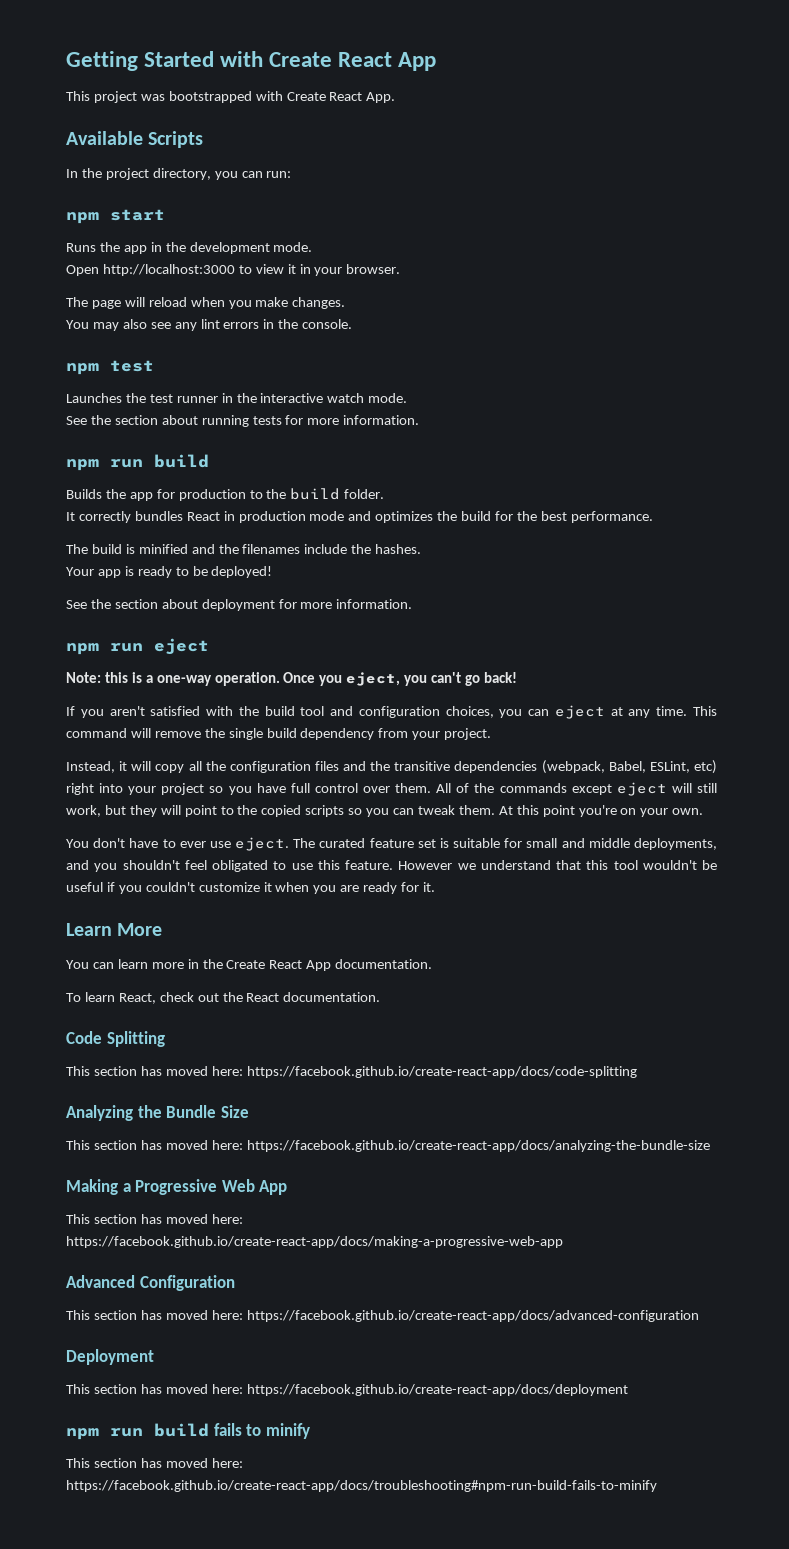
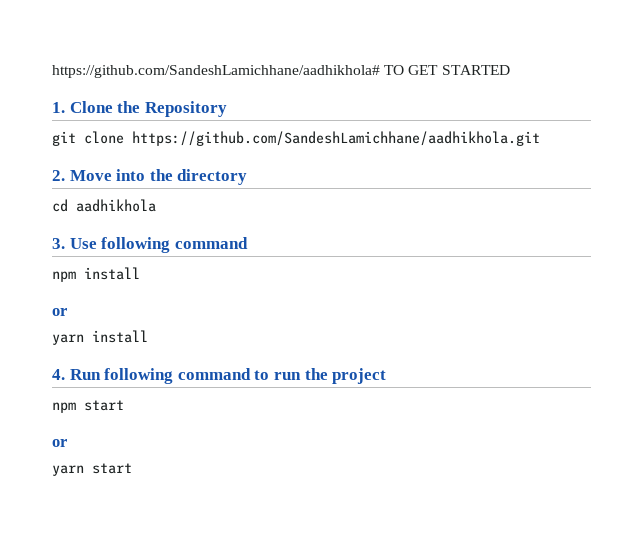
- Getting Started with Create React App
- This project was bootstrapped with Create React App.
- Available Scripts
- In the project directory, you can run:
+ https://github.com/SandeshLamichhane/aadhikhola# TO GET STARTED
+ 1. Clone the Repository
+ git clone https://github.com/SandeshLamichhane/aadhikhola.git
+ 2. Move into the directory
+ cd aadhikhola
+ 3. Use following command
+ npm install
+ or
+ yarn install
+ 4. Run following command to run the project
  npm start
- Runs the app in the development mode.
- Open http://localhost:3000 to view it in your browser.
- The page will reload when you make changes.
- You may also see any lint errors in the console.
- npm test
- Launches the test runner in the interactive watch mode.
- See the section about running tests for more information.
- npm run build
- Builds the app for production to the build folder.
- It correctly bundles React in production mode and optimizes the build for the best performance.
- The build is minified and the filenames include the hashes.
- Your app is ready to be deployed!
- See the section about deployment for more information.
- npm run eject
- Note: this is a one-way operation. Once you eject, you can't go back!
- If you aren't satisfied with the build tool and configuration choices, you can eject at any time. This command will remove the single build dependency from your project.
- Instead, it will copy all the configuration files and the transitive dependencies (webpack, Babel, ESLint, etc) right into your project so you have full control over them. All of the commands except eject will still work, but they will point to the copied scripts so you can tweak them. At this point you're on your own.
- You don't have to ever use eject. The curated feature set is suitable for small and middle deployments, and you shouldn't feel obligated to use this feature. However we understand that this tool wouldn't be useful if you couldn't customize it when you are ready for it.
- Learn More
- You can learn more in the Create React App documentation.
- To learn React, check out the React documentation.
- Code Splitting
- This section has moved here: https://facebook.github.io/create-react-app/docs/code-splitting
- Analyzing the Bundle Size
- This section has moved here: https://facebook.github.io/create-react-app/docs/analyzing-the-bundle-size
- Making a Progressive Web App
- This section has moved here: https://facebook.github.io/create-react-app/docs/making-a-progressive-web-app
- Advanced Configuration
- This section has moved here: https://facebook.github.io/create-react-app/docs/advanced-configuration
- Deployment
- This section has moved here: https://facebook.github.io/create-react-app/docs/deployment
- npm run build fails to minify
- This section has moved here: https://facebook.github.io/create-react-app/docs/troubleshooting#npm-run-build-fails-to-minify
+ or
+ yarn start

